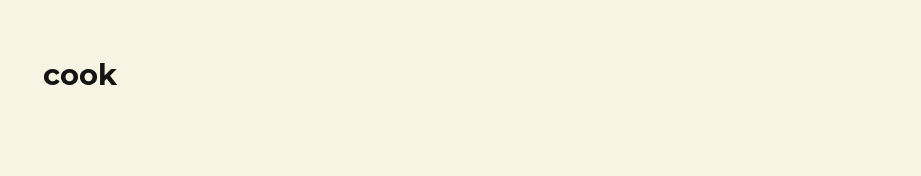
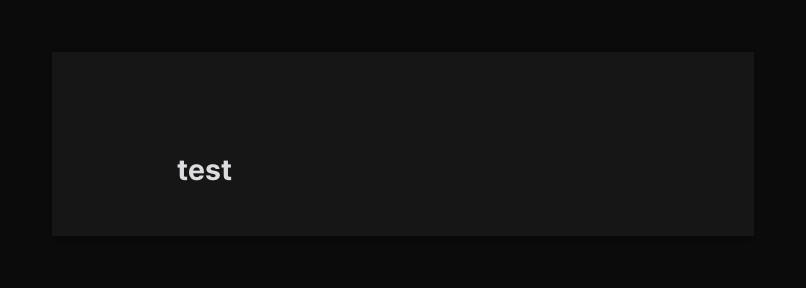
- cook
+ test

